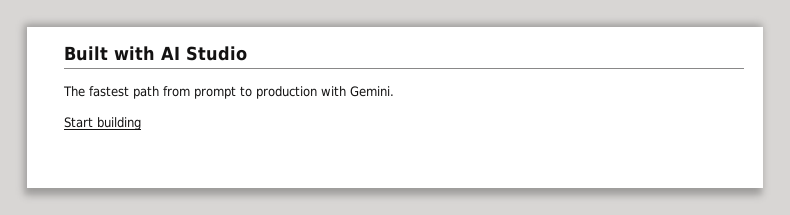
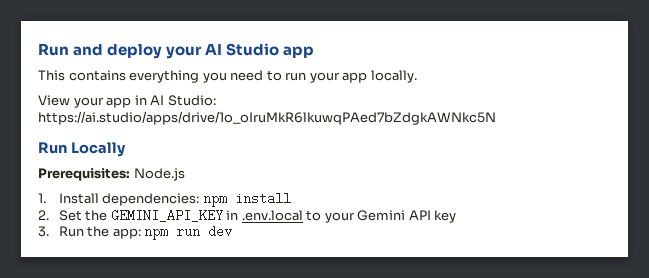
- Built with AI Studio
- The fastest path from prompt to production with Gemini.
- Start building
+ Run and deploy your AI Studio app
+ This contains everything you need to run your app locally.
+ View your app in AI Studio: https://ai.studio/apps/drive/1o_oIruMkR6lkuwqPAed7bZdgkAWNkc5N
+ Run Locally
+ Prerequisites: Node.js
+ 1. Install dependencies: npm install
+ 2. Set the GEMINI_API_KEY in .env.local to your Gemini API key
+ 3. Run the app: npm run dev

